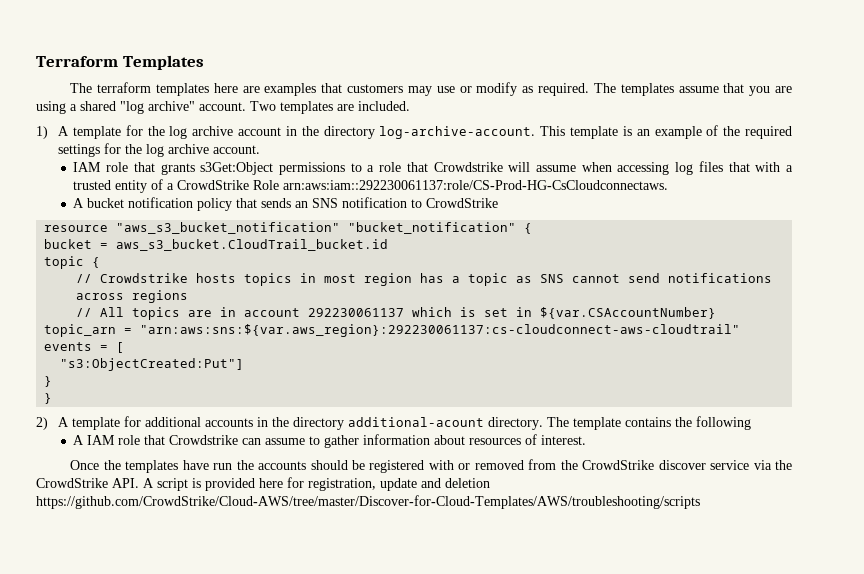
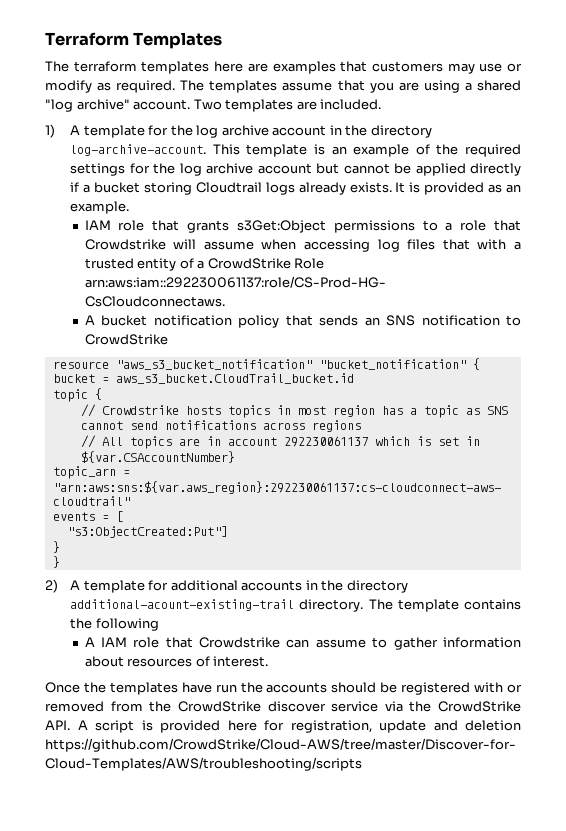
- This template is an example of the required settings for the log archive account.
+ This template is an example of the required settings for the log archive account but cannot be applied directly if a bucket storing Cloudtrail logs already exists. It is provided as an example.
- 2) A template for additional accounts in the directory additional-acount directory.
+ 2) A template for additional accounts in the directory additional-acount-existing-trail directory.

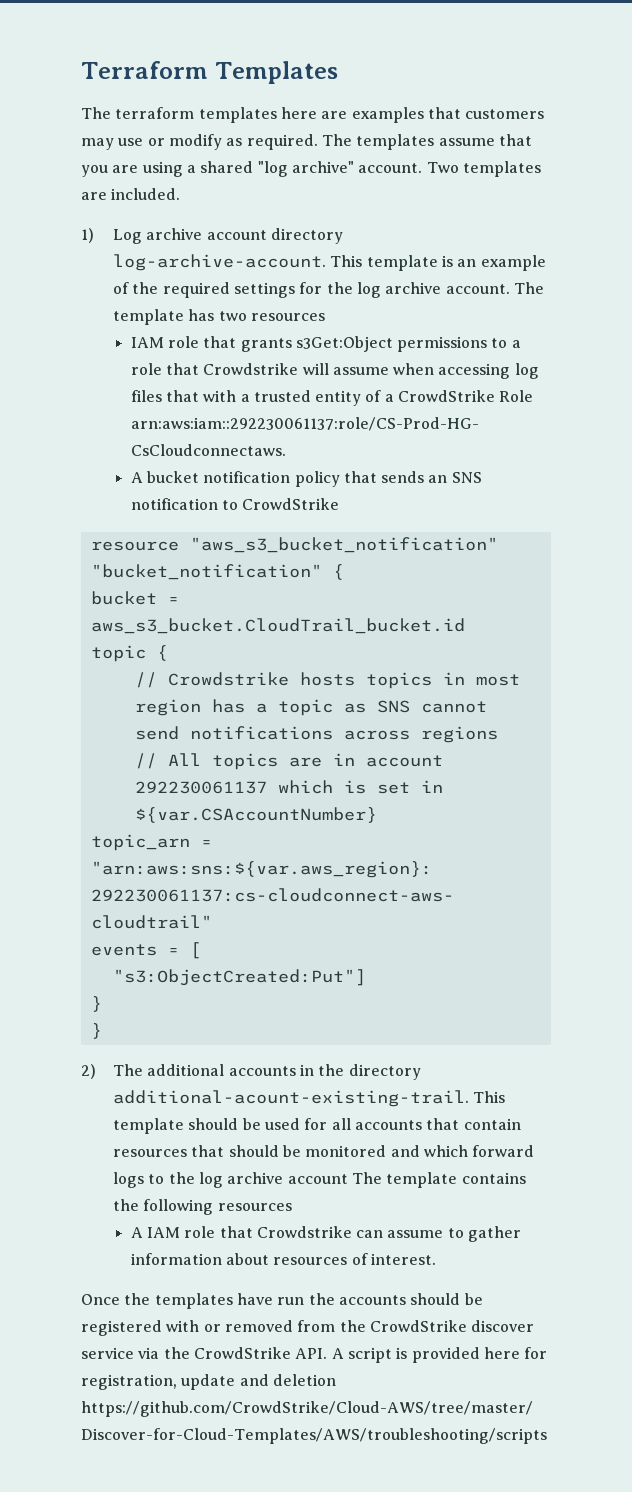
- 1) A template for the log archive account in the directory log-archive-account.
+ 1) Log archive account directory log-archive-account.
- This template is an example of the required settings for the log archive account but cannot be applied directly if a bucket storing Cloudtrail logs already exists. It is provided as an example.
+ This template is an example of the required settings for the log archive account. The template has two resources
- 2) A template for additional accounts in the directory additional-acount-existing-trail directory. The template contains the following
+ 2) The additional accounts in the directory additional-acount-existing-trail. This template should be used for all accounts that contain resources that should be monitored and which forward logs to the log archive account The template contains the following resources

